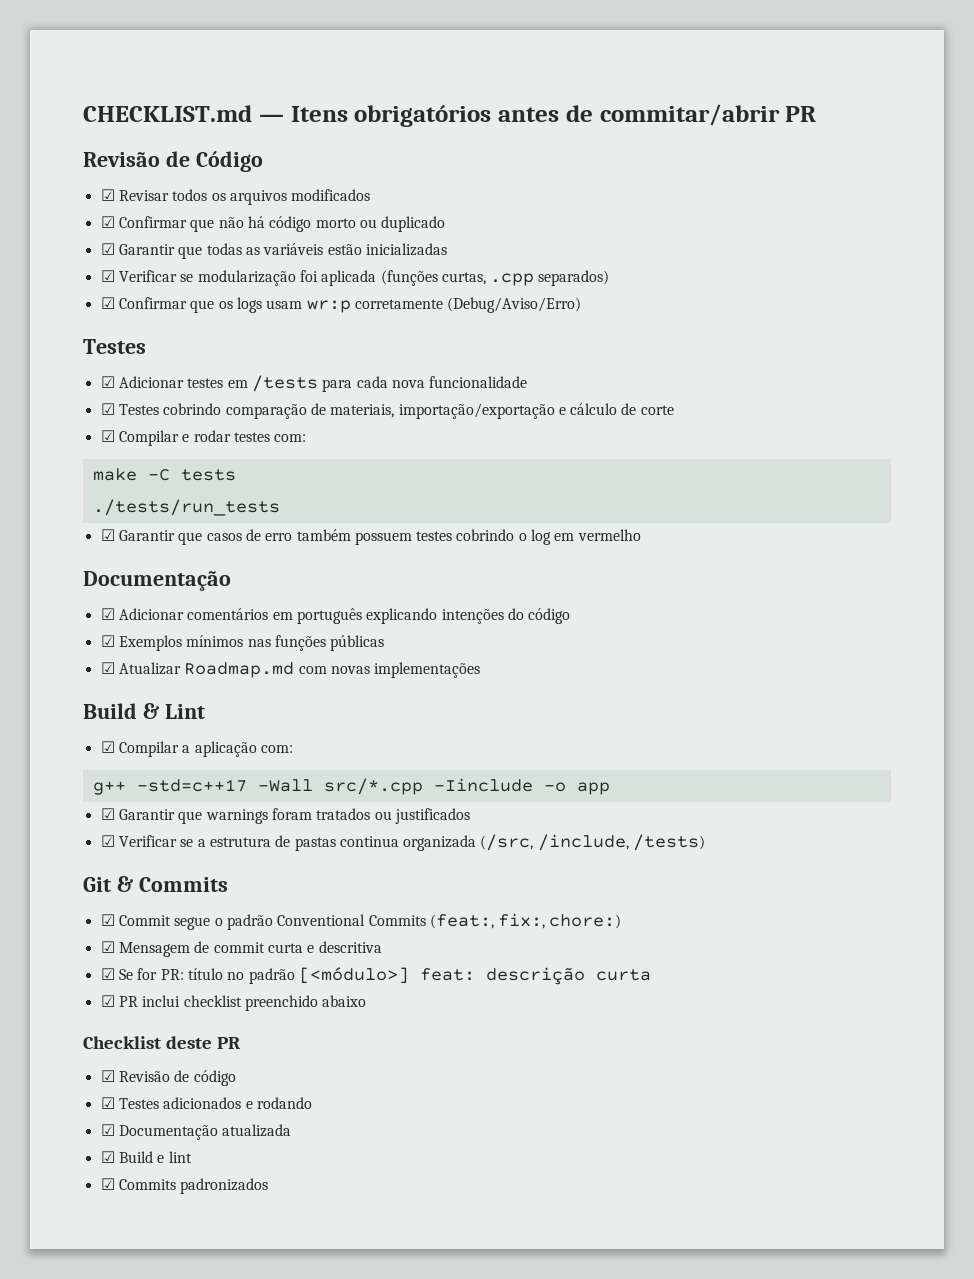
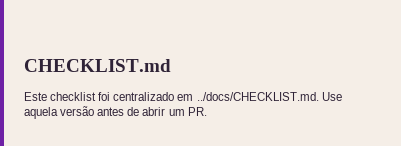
- CHECKLIST.md — Itens obrigatórios antes de commitar/abrir PR
- Revisão de Código
- ☑ Revisar todos os arquivos modificados
- ☑ Confirmar que não há código morto ou duplicado
- ☑ Garantir que todas as variáveis estão inicializadas
- ☑ Verificar se modularização foi aplicada (funções curtas, .cpp separados)
- ☑ Confirmar que os logs usam wr:p corretamente (Debug/Aviso/Erro)
- Testes
- ☑ Adicionar testes em /tests para cada nova funcionalidade
- ☑ Testes cobrindo comparação de materiais, importação/exportação e cálculo de corte
- ☑ Compilar e rodar testes com:
- make -C tests
- ./tests/run_tests
- ☑ Garantir que casos de erro também possuem testes cobrindo o log em vermelho
- Documentação
- ☑ Adicionar comentários em português explicando intenções do código
- ☑ Exemplos mínimos nas funções públicas
- ☑ Atualizar Roadmap.md com novas implementações
- Build & Lint
- ☑ Compilar a aplicação com:
- g++ -std=c++17 -Wall src/*.cpp -Iinclude -o app
- ☑ Garantir que warnings foram tratados ou justificados
- ☑ Verificar se a estrutura de pastas continua organizada (/src, /include, /tests)
- Git & Commits
- ☑ Commit segue o padrão Conventional Commits (feat:, fix:, chore:)
- ☑ Mensagem de commit curta e descritiva
- ☑ Se for PR: título no padrão [<módulo>] feat: descrição curta
- ☑ PR inclui checklist preenchido abaixo
- Checklist deste PR
- ☑ Revisão de código
- ☑ Testes adicionados e rodando
- ☑ Documentação atualizada
- ☑ Build e lint
- ☑ Commits padronizados
+ CHECKLIST.md
+ Este checklist foi centralizado em ../docs/CHECKLIST.md. Use aquela versão antes de abrir um PR.

